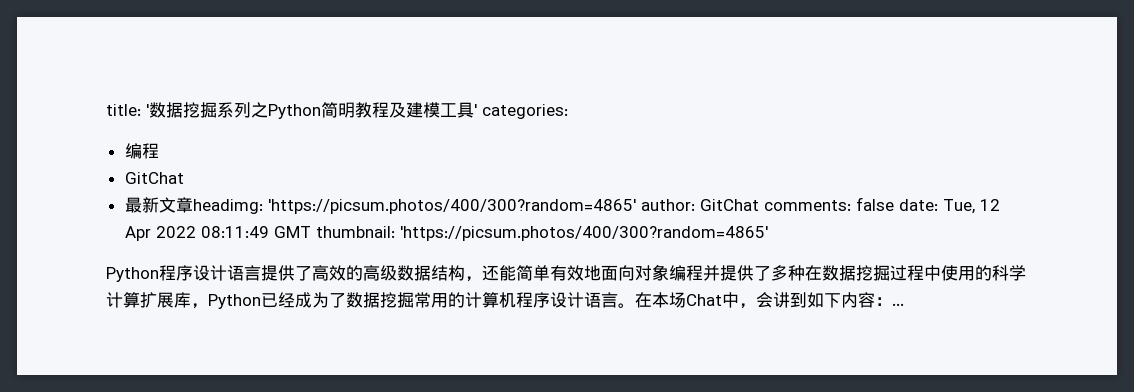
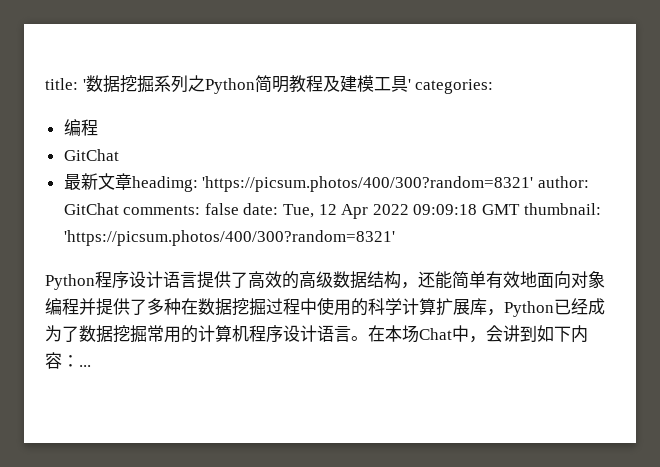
- 最新文章headimg: 'https://picsum.photos/400/300?random=4865' author: GitChat comments: false date: Tue, 12 Apr 2022 08:11:49 GMT thumbnail: 'https://picsum.photos/400/300?random=4865'
+ 最新文章headimg: 'https://picsum.photos/400/300?random=8321' author: GitChat comments: false date: Tue, 12 Apr 2022 09:09:18 GMT thumbnail: 'https://picsum.photos/400/300?random=8321'

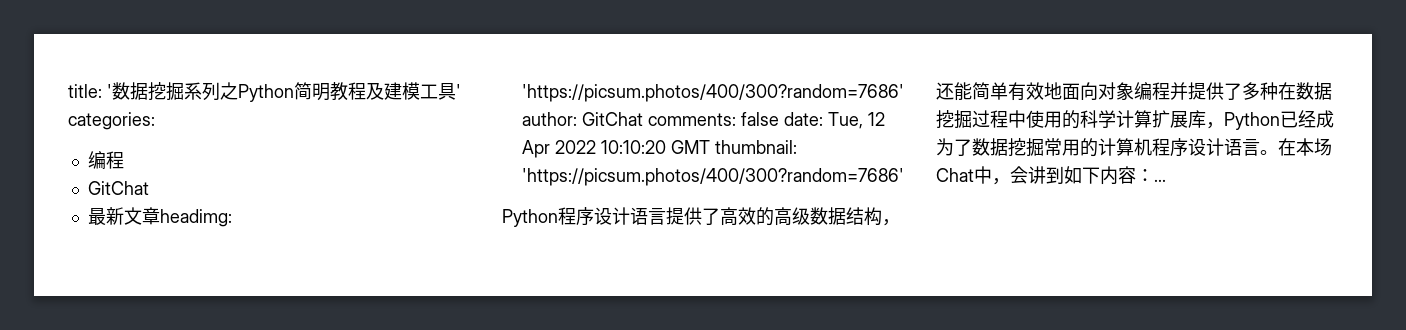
- 最新文章headimg: 'https://picsum.photos/400/300?random=8321' author: GitChat comments: false date: Tue, 12 Apr 2022 09:09:18 GMT thumbnail: 'https://picsum.photos/400/300?random=8321'
+ 最新文章headimg: 'https://picsum.photos/400/300?random=7686' author: GitChat comments: false date: Tue, 12 Apr 2022 10:10:20 GMT thumbnail: 'https://picsum.photos/400/300?random=7686'

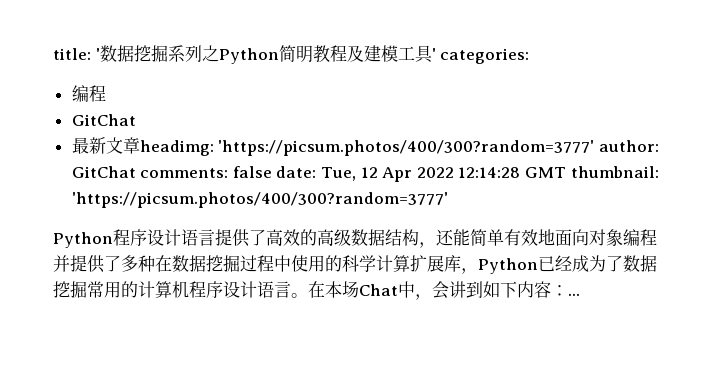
- 最新文章headimg: 'https://picsum.photos/400/300?random=7686' author: GitChat comments: false date: Tue, 12 Apr 2022 10:10:20 GMT thumbnail: 'https://picsum.photos/400/300?random=7686'
+ 最新文章headimg: 'https://picsum.photos/400/300?random=3777' author: GitChat comments: false date: Tue, 12 Apr 2022 12:14:28 GMT thumbnail: 'https://picsum.photos/400/300?random=3777'

